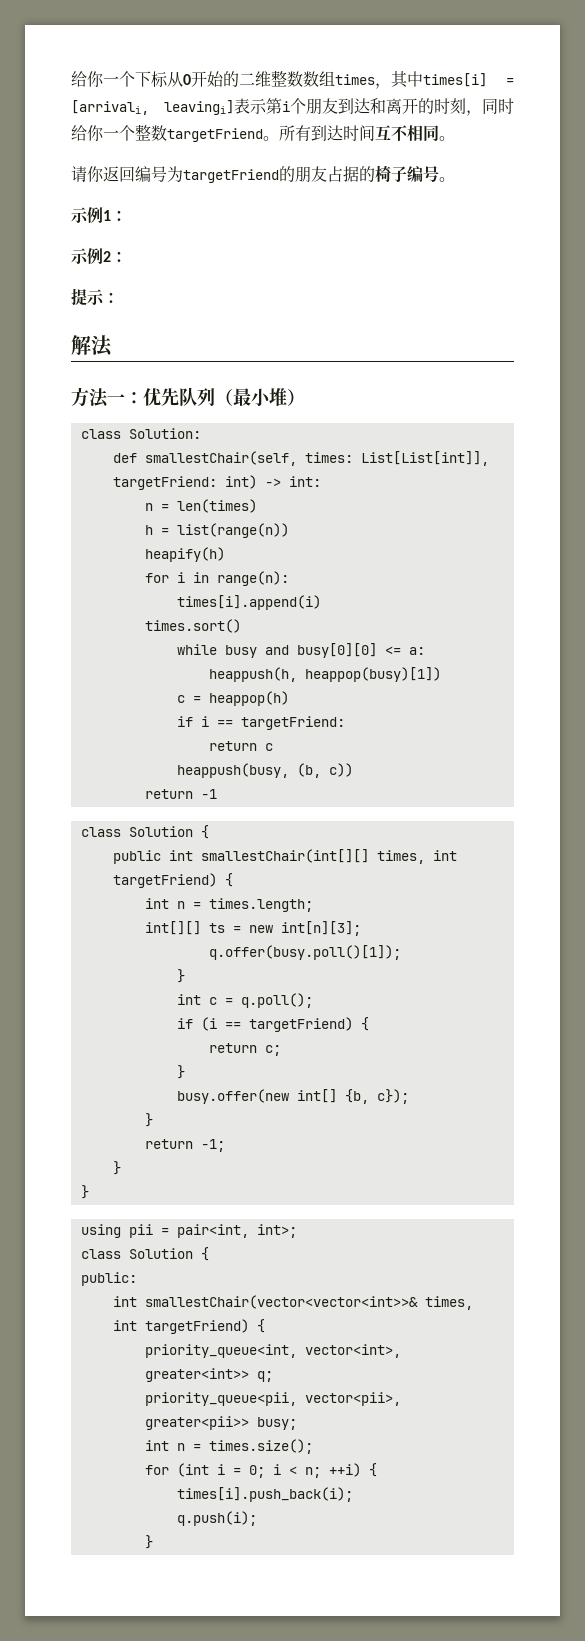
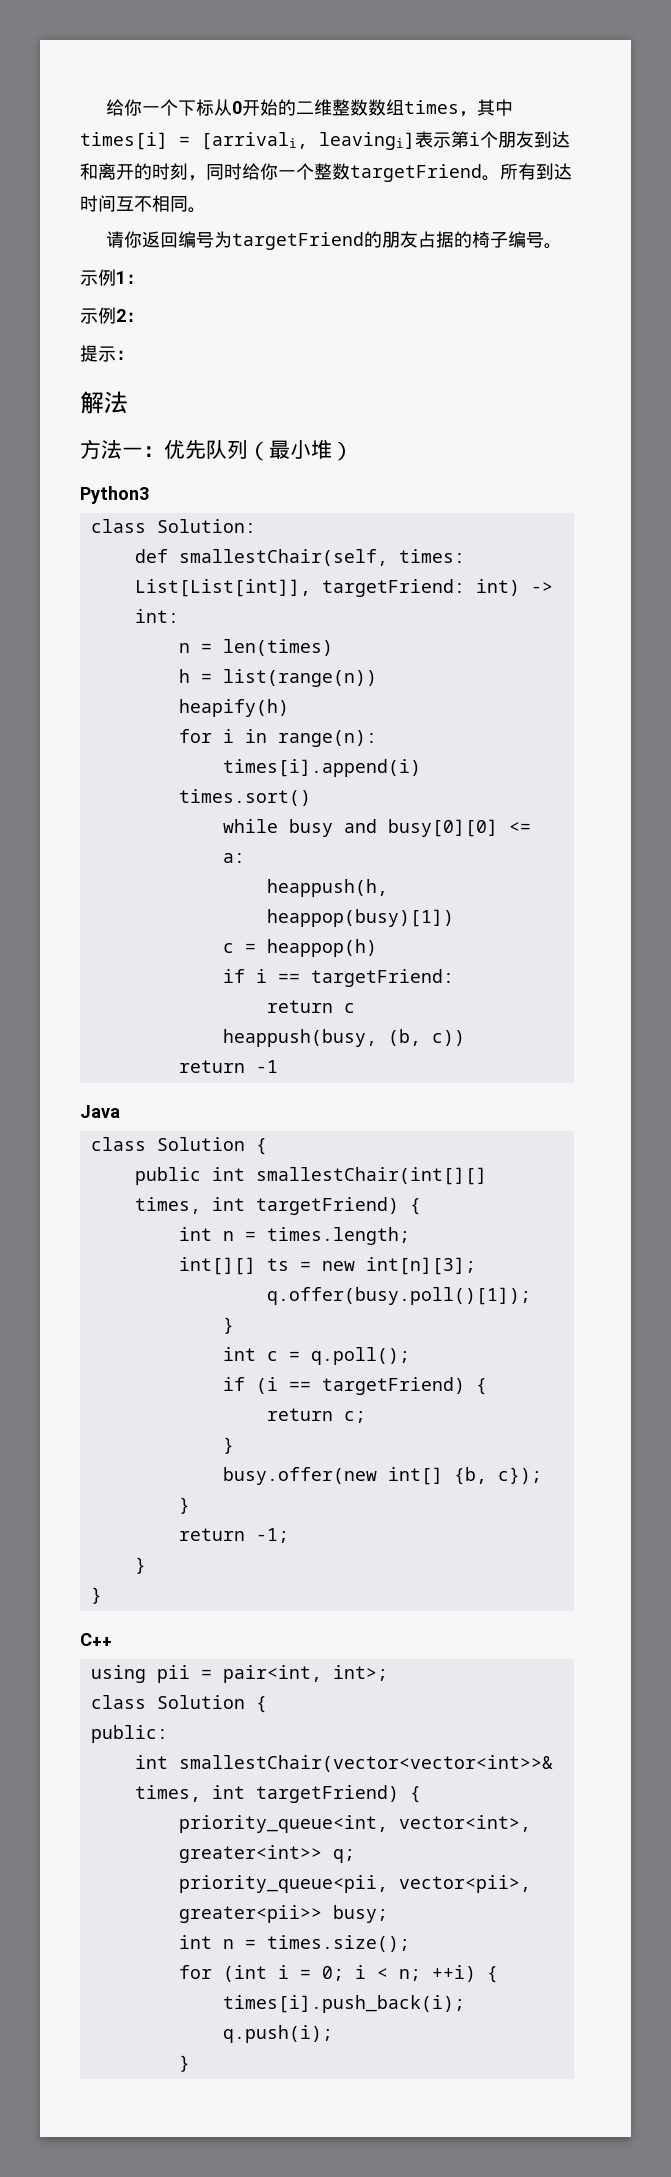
+ Python3
+ Java
+ C++

